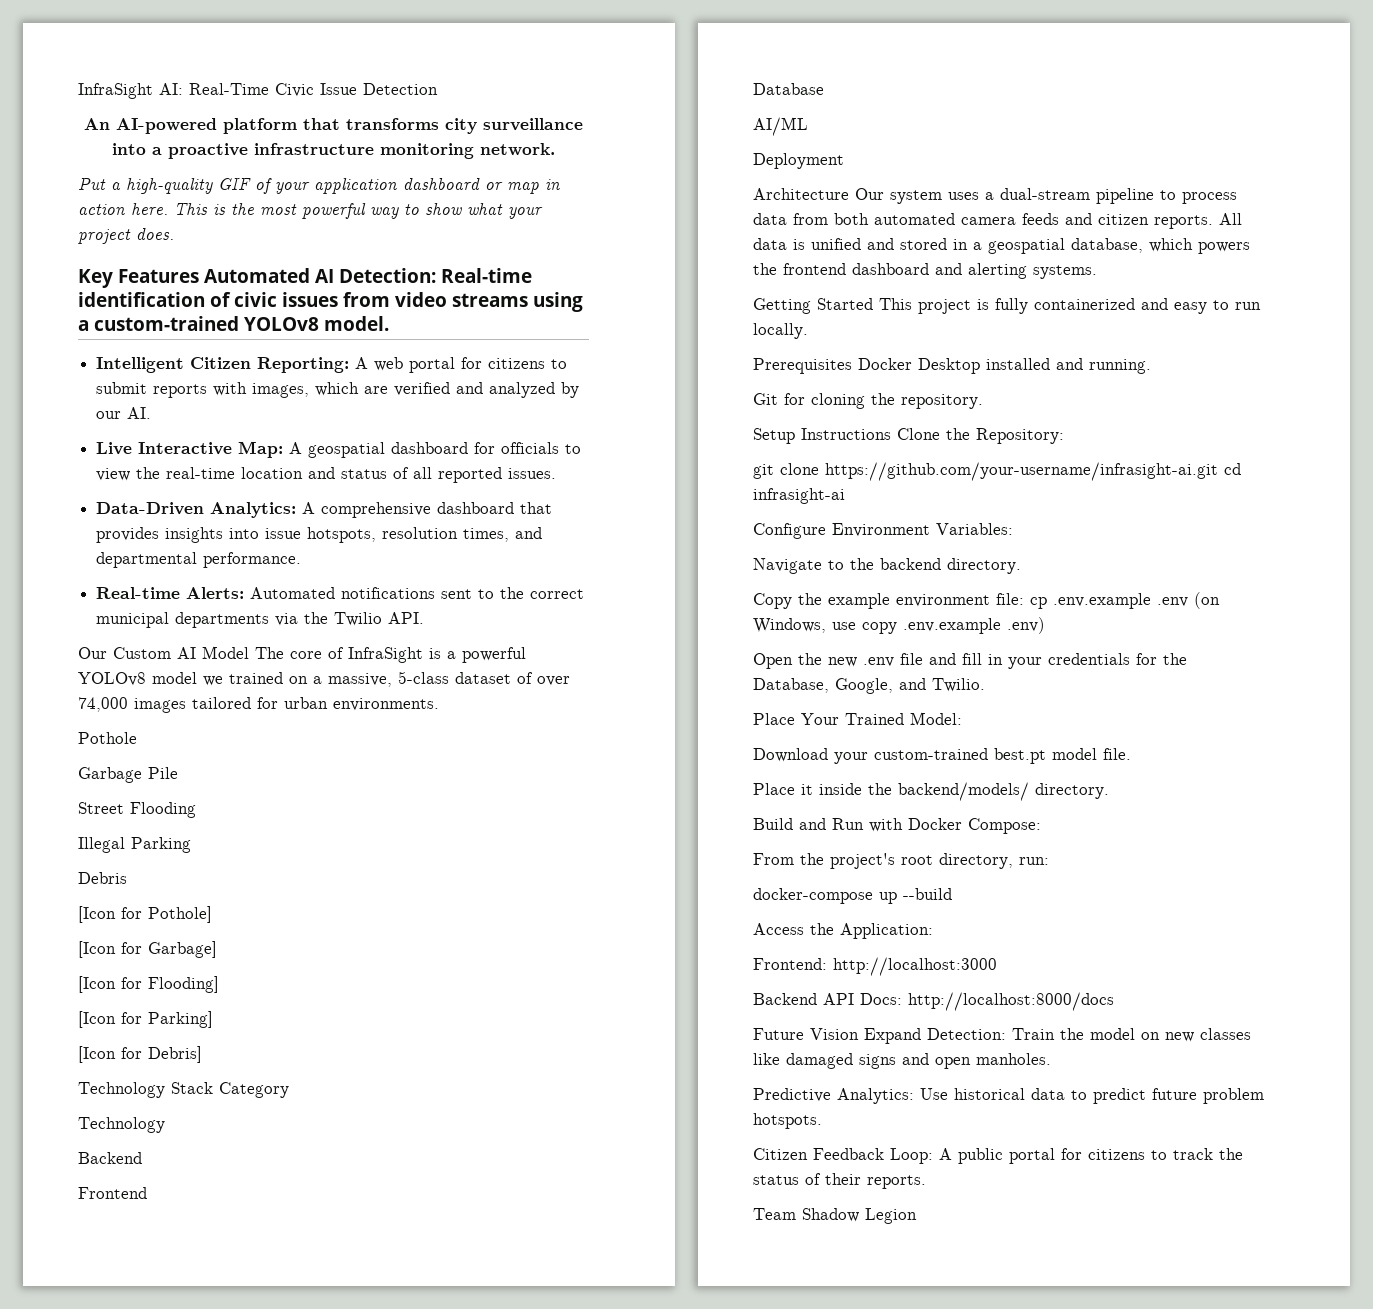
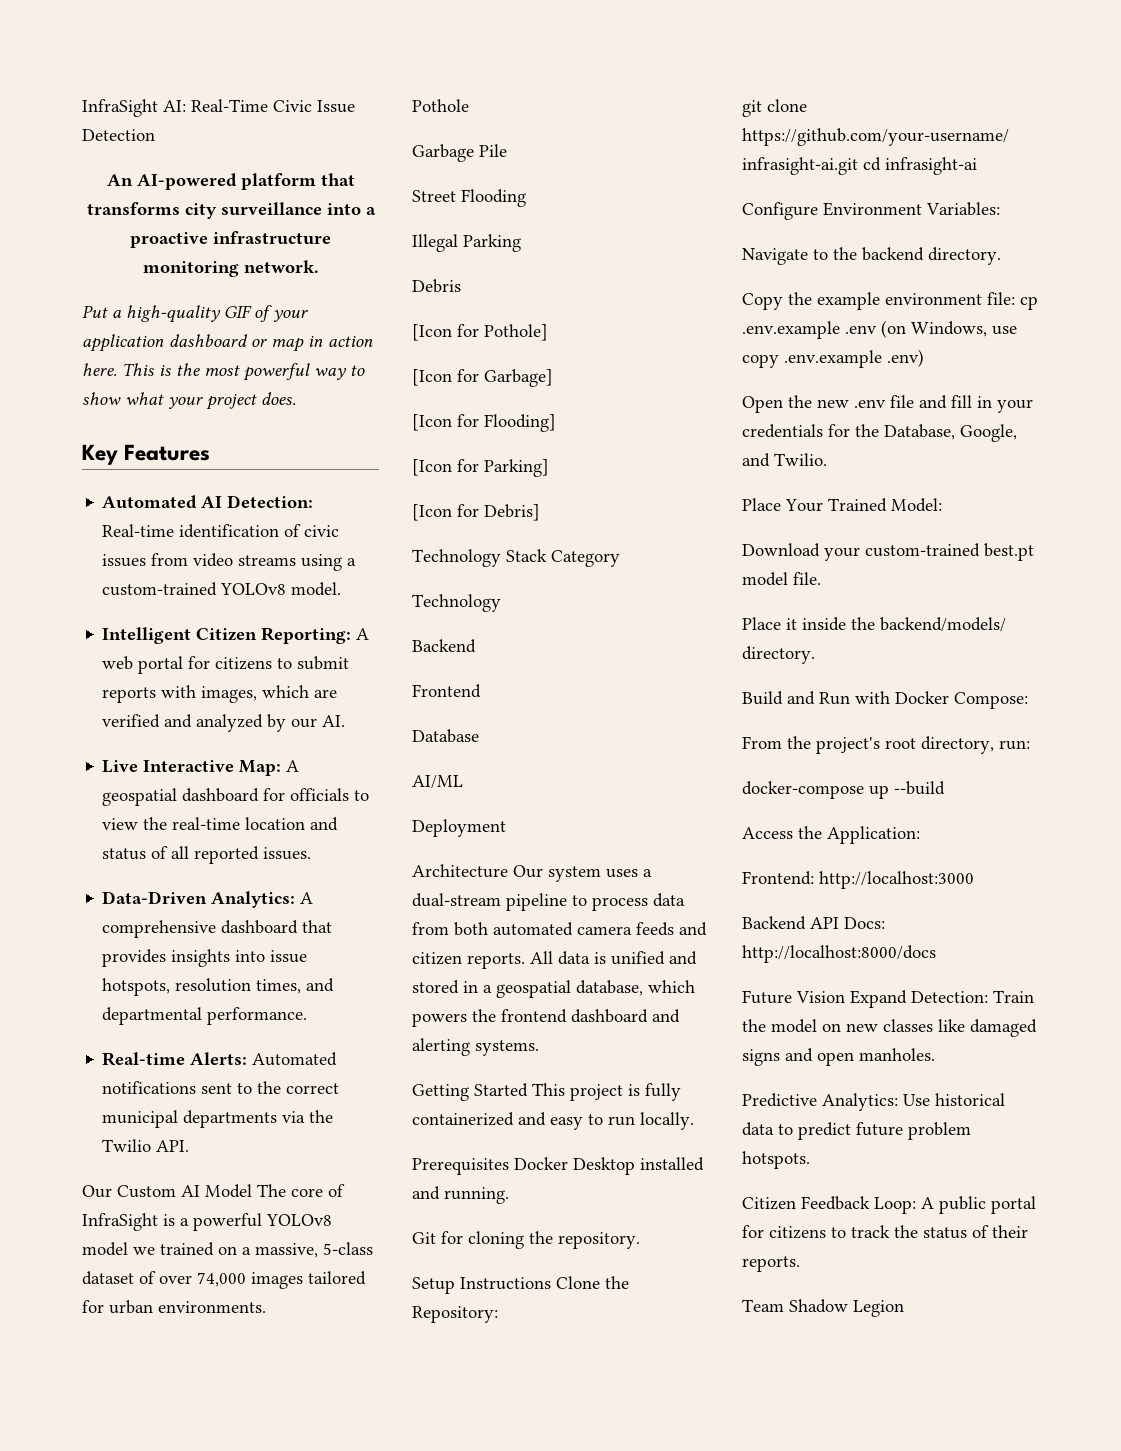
- Key Features Automated AI Detection: Real-time identification of civic issues from video streams using a custom-trained YOLOv8 model.
+ Key Features
+ Automated AI Detection: Real-time identification of civic issues from video streams using a custom-trained YOLOv8 model.

